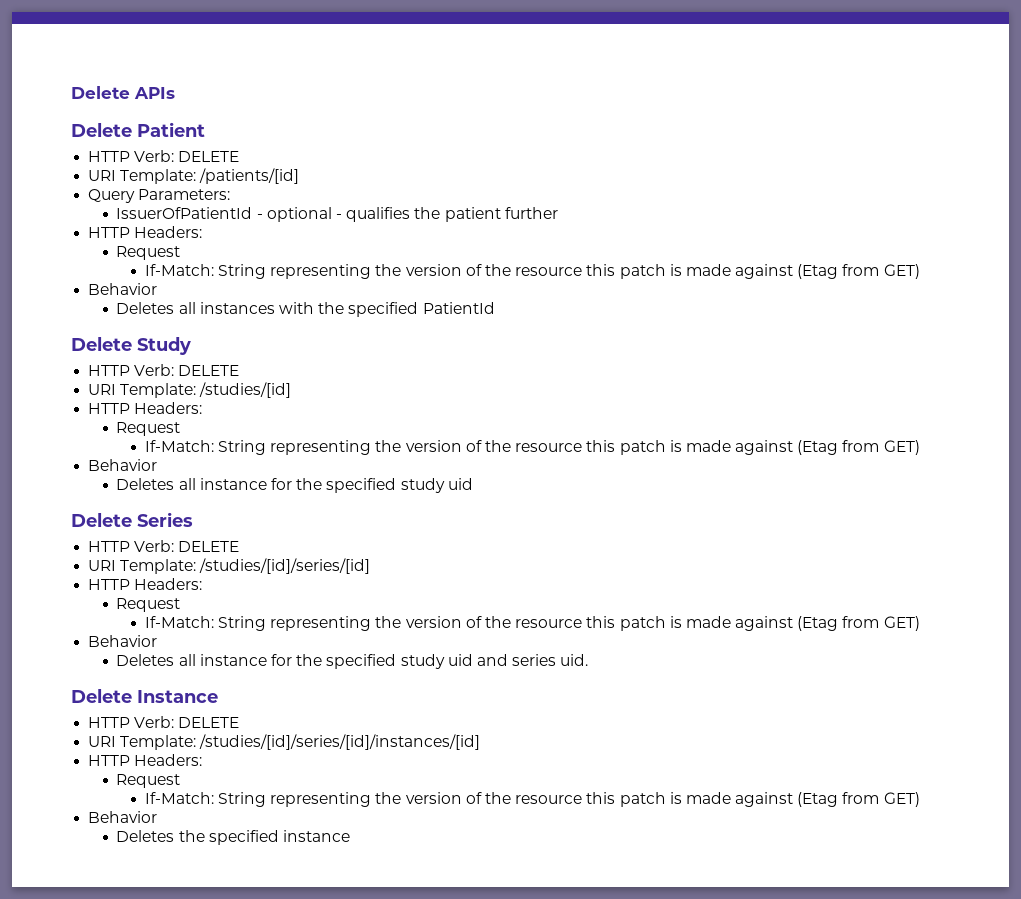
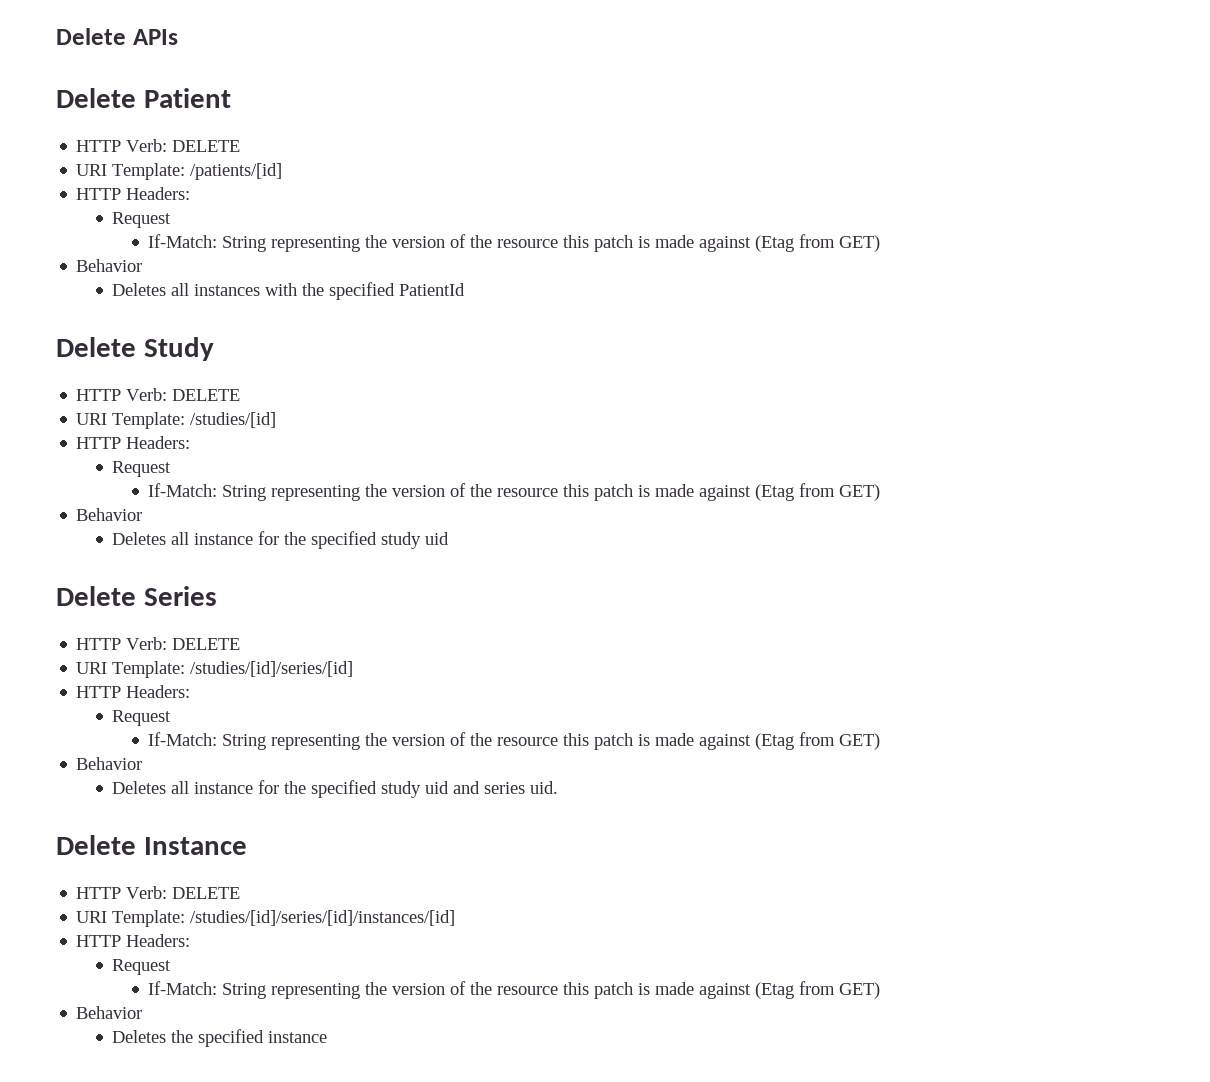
- Query Parameters:
- IssuerOfPatientId - optional - qualifies the patient further

